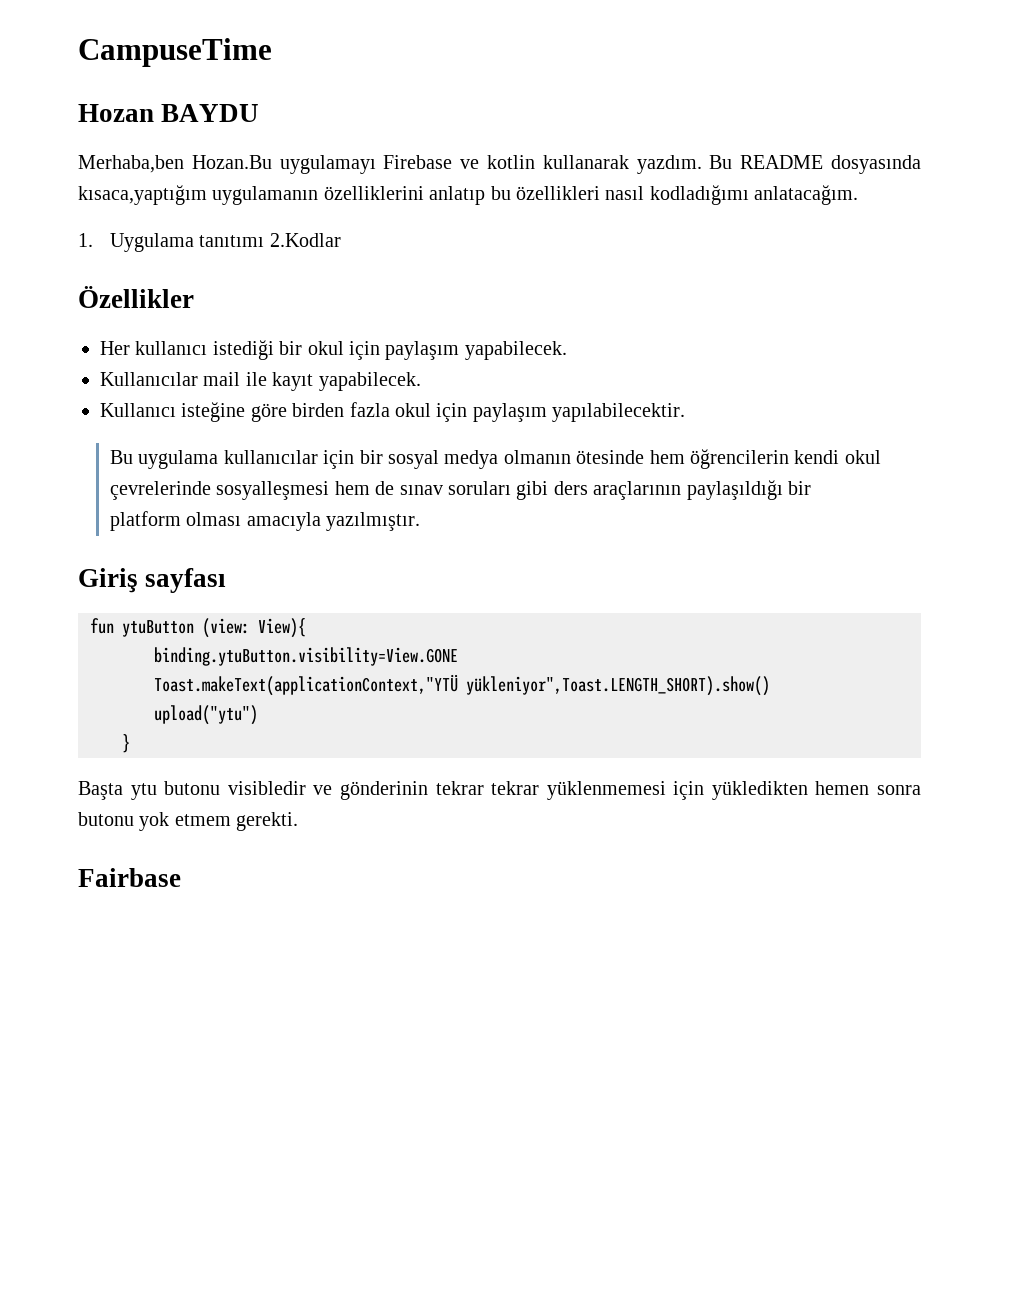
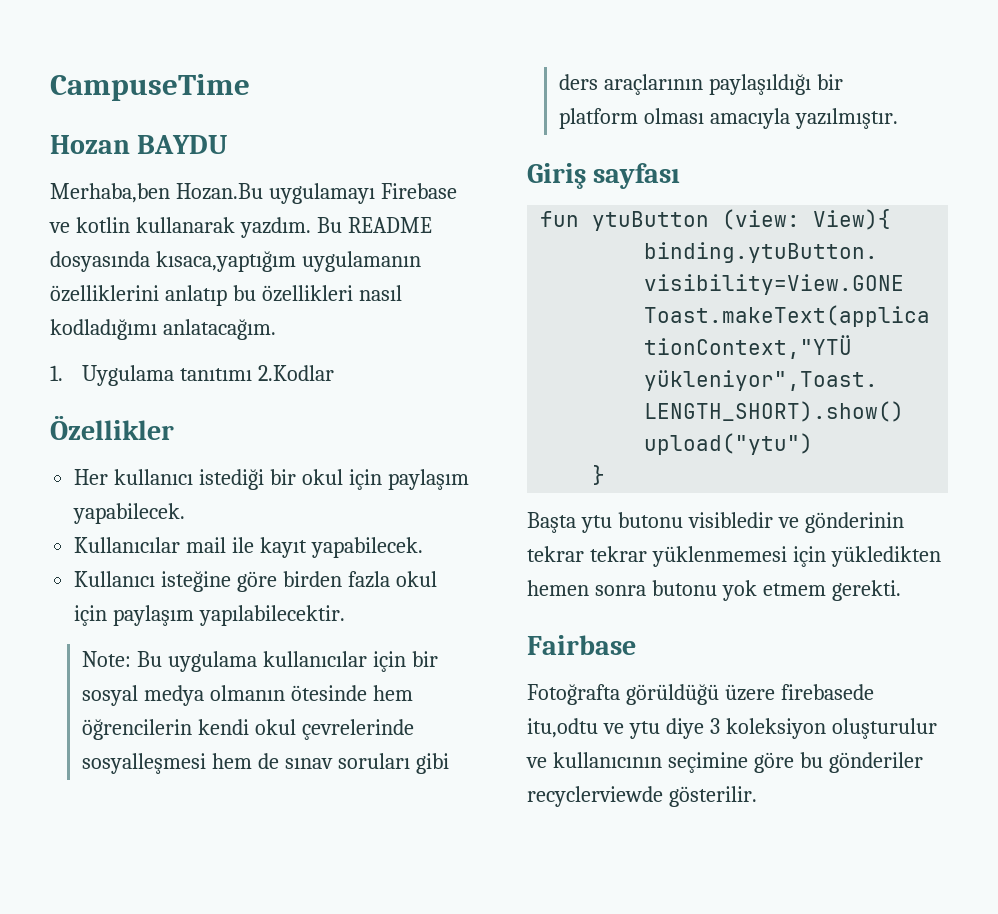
- Bu uygulama kullanıcılar için bir sosyal medya olmanın ötesinde hem öğrencilerin kendi okul çevrelerinde sosyalleşmesi hem de sınav soruları gibi ders araçlarının paylaşıldığı bir
+ Note: Bu uygulama kullanıcılar için bir sosyal medya olmanın ötesinde hem öğrencilerin kendi okul çevrelerinde sosyalleşmesi hem de sınav soruları gibi ders araçlarının paylaşıldığı bir
+ Fotoğrafta görüldüğü üzere firebasede itu,odtu ve ytu diye 3 koleksiyon oluşturulur ve kullanıcının seçimine göre bu gönderiler recyclerviewde gösterilir.

